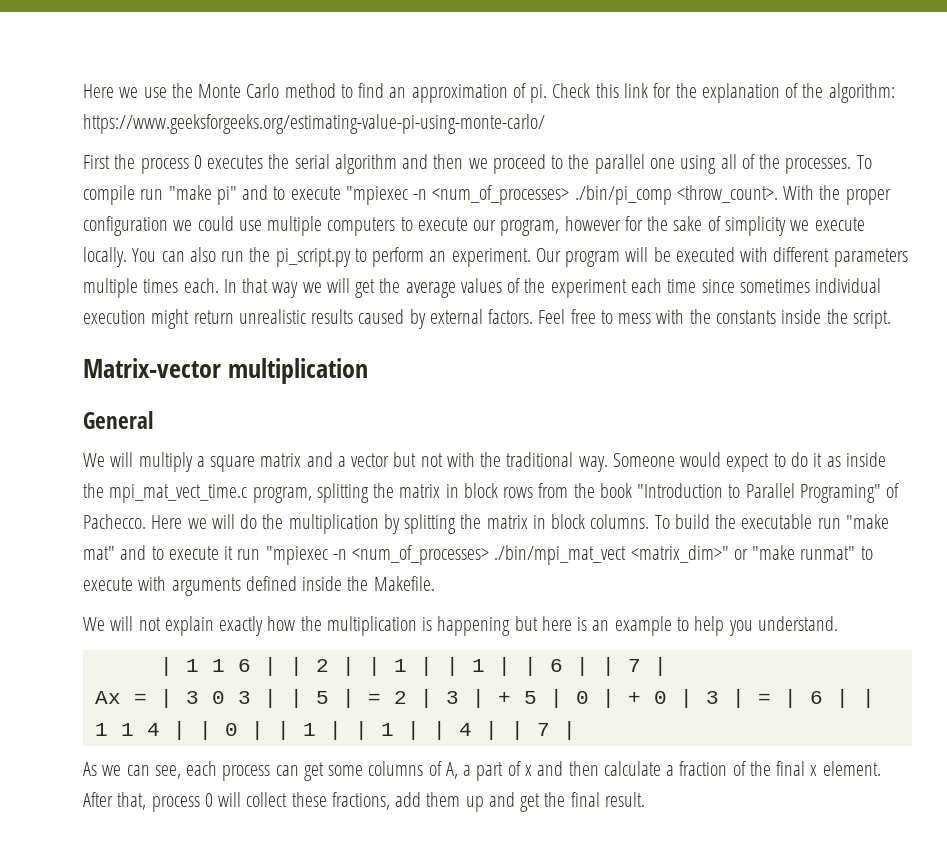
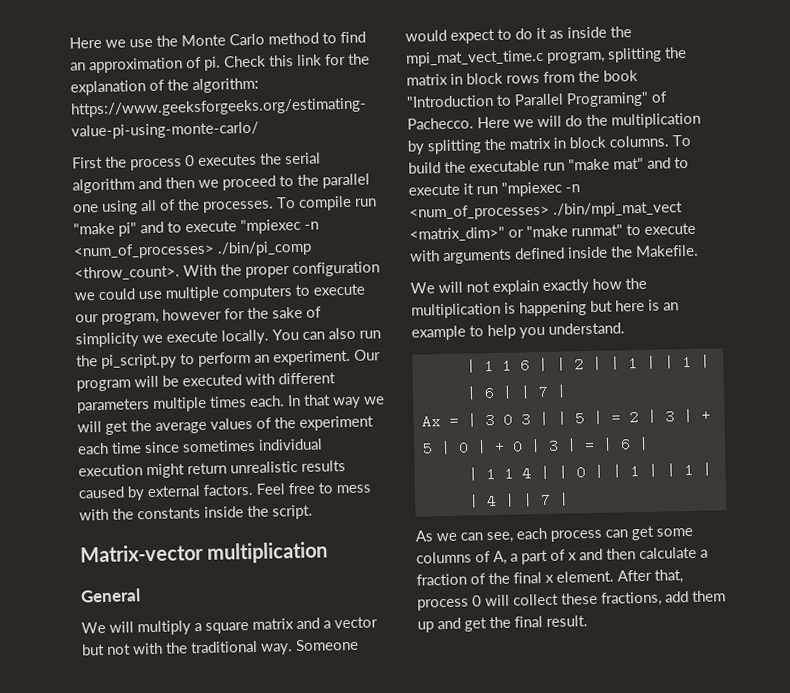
- Ax = | 3 0 3 | | 5 | = 2 | 3 | + 5 | 0 | + 0 | 3 | = | 6 | | 1 1 4 | | 0 | | 1 | | 1 | | 4 | | 7 |
+ Ax = | 3 0 3 | | 5 | = 2 | 3 | + 5 | 0 | + 0 | 3 | = | 6 |
+ | 1 1 4 | | 0 | | 1 | | 1 | | 4 | | 7 |

